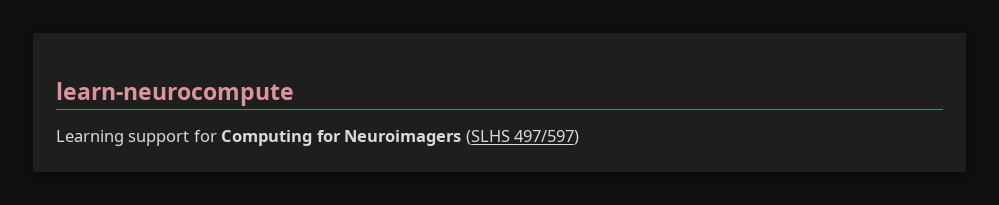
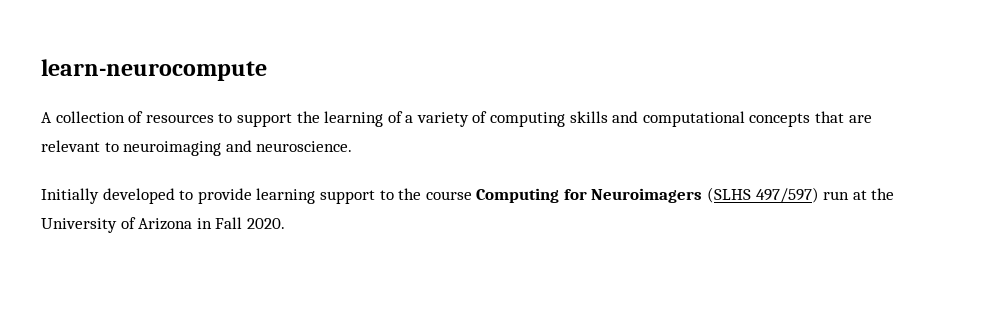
- Learning support for Computing for Neuroimagers (SLHS 497/597)
+ A collection of resources to support the learning of a variety of computing skills and computational concepts that are relevant to neuroimaging and neuroscience.
+ Initially developed to provide learning support to the course Computing for Neuroimagers (SLHS 497/597) run at the University of Arizona in Fall 2020.

